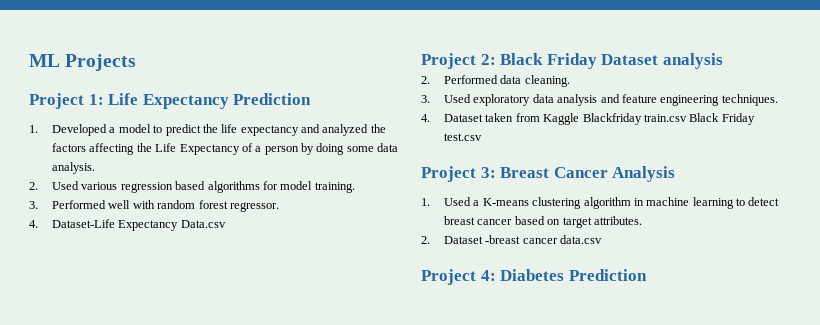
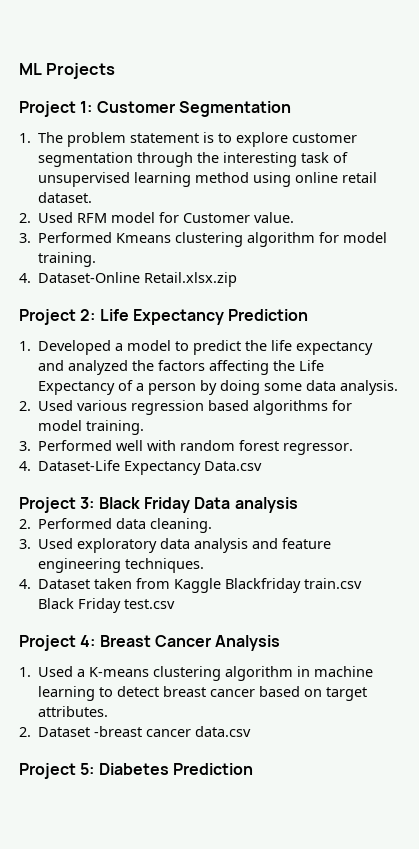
- Project 1: Life Expectancy Prediction
+ Project 1: Customer Segmentation
+ 1. The problem statement is to explore customer segmentation through the interesting task of unsupervised learning method using online retail dataset.
+ 2. Used RFM model for Customer value.
+ 3. Performed Kmeans clustering algorithm for model training.
+ 4. Dataset-Online Retail.xlsx.zip
+ Project 2: Life Expectancy Prediction
- Project 2: Black Friday Dataset analysis
+ Project 3: Black Friday Data analysis
- Project 3: Breast Cancer Analysis
+ Project 4: Breast Cancer Analysis
- Project 4: Diabetes Prediction
+ Project 5: Diabetes Prediction

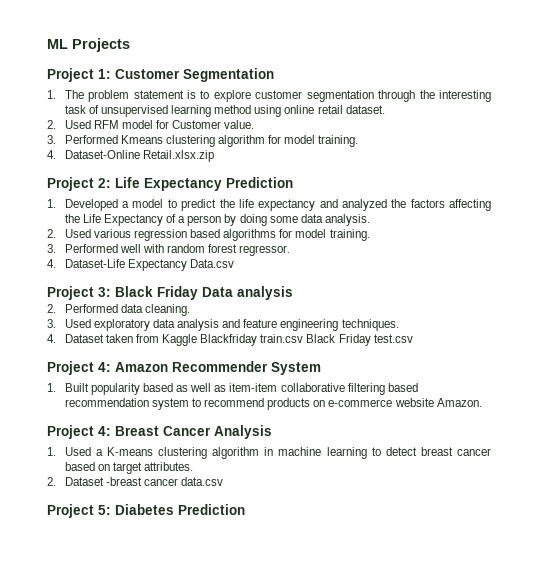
+ Project 4: Amazon Recommender System
+ 1. Built popularity based as well as item-item collaborative filtering based recommendation system to recommend products on e-commerce website Amazon.

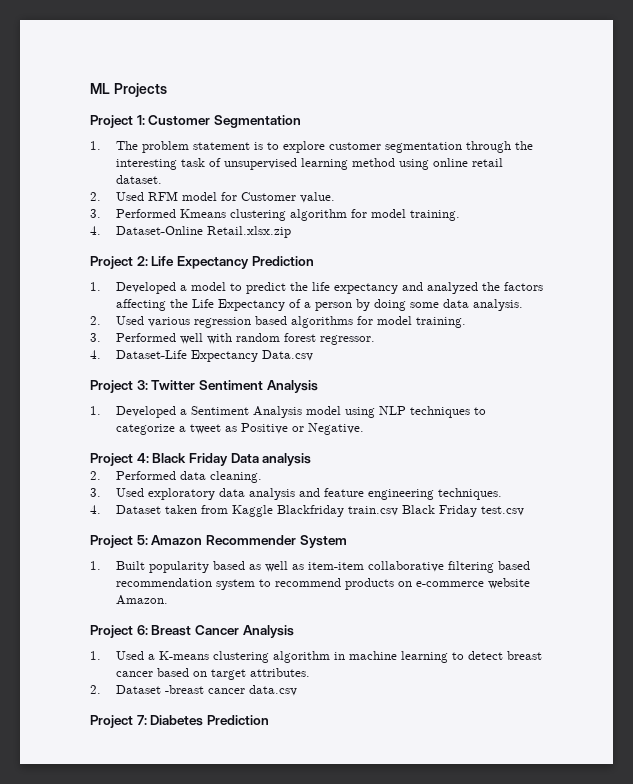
- Project 3: Black Friday Data analysis
+ Project 3: Twitter Sentiment Analysis
+ 1. Developed a Sentiment Analysis model using NLP techniques to categorize a tweet as Positive or Negative.
+ Project 4: Black Friday Data analysis
- Project 4: Amazon Recommender System
+ Project 5: Amazon Recommender System
- Project 4: Breast Cancer Analysis
+ Project 6: Breast Cancer Analysis
- Project 5: Diabetes Prediction
+ Project 7: Diabetes Prediction

